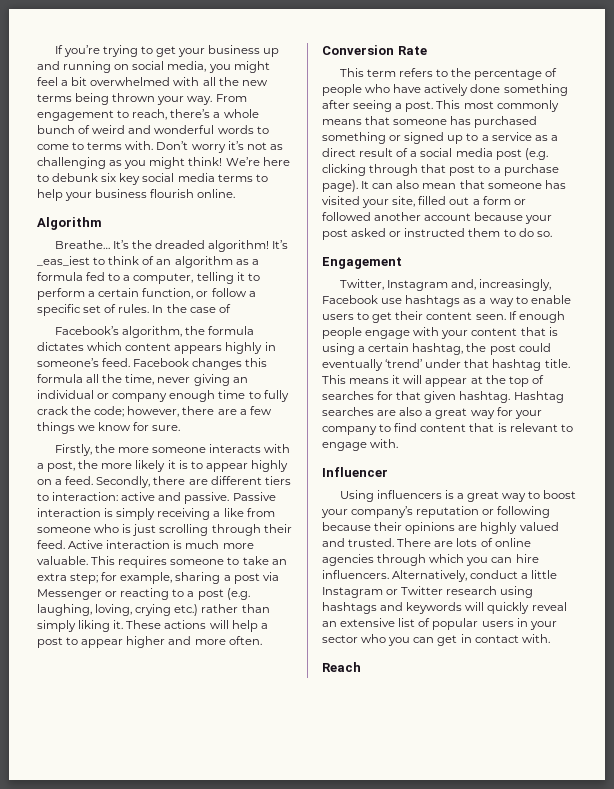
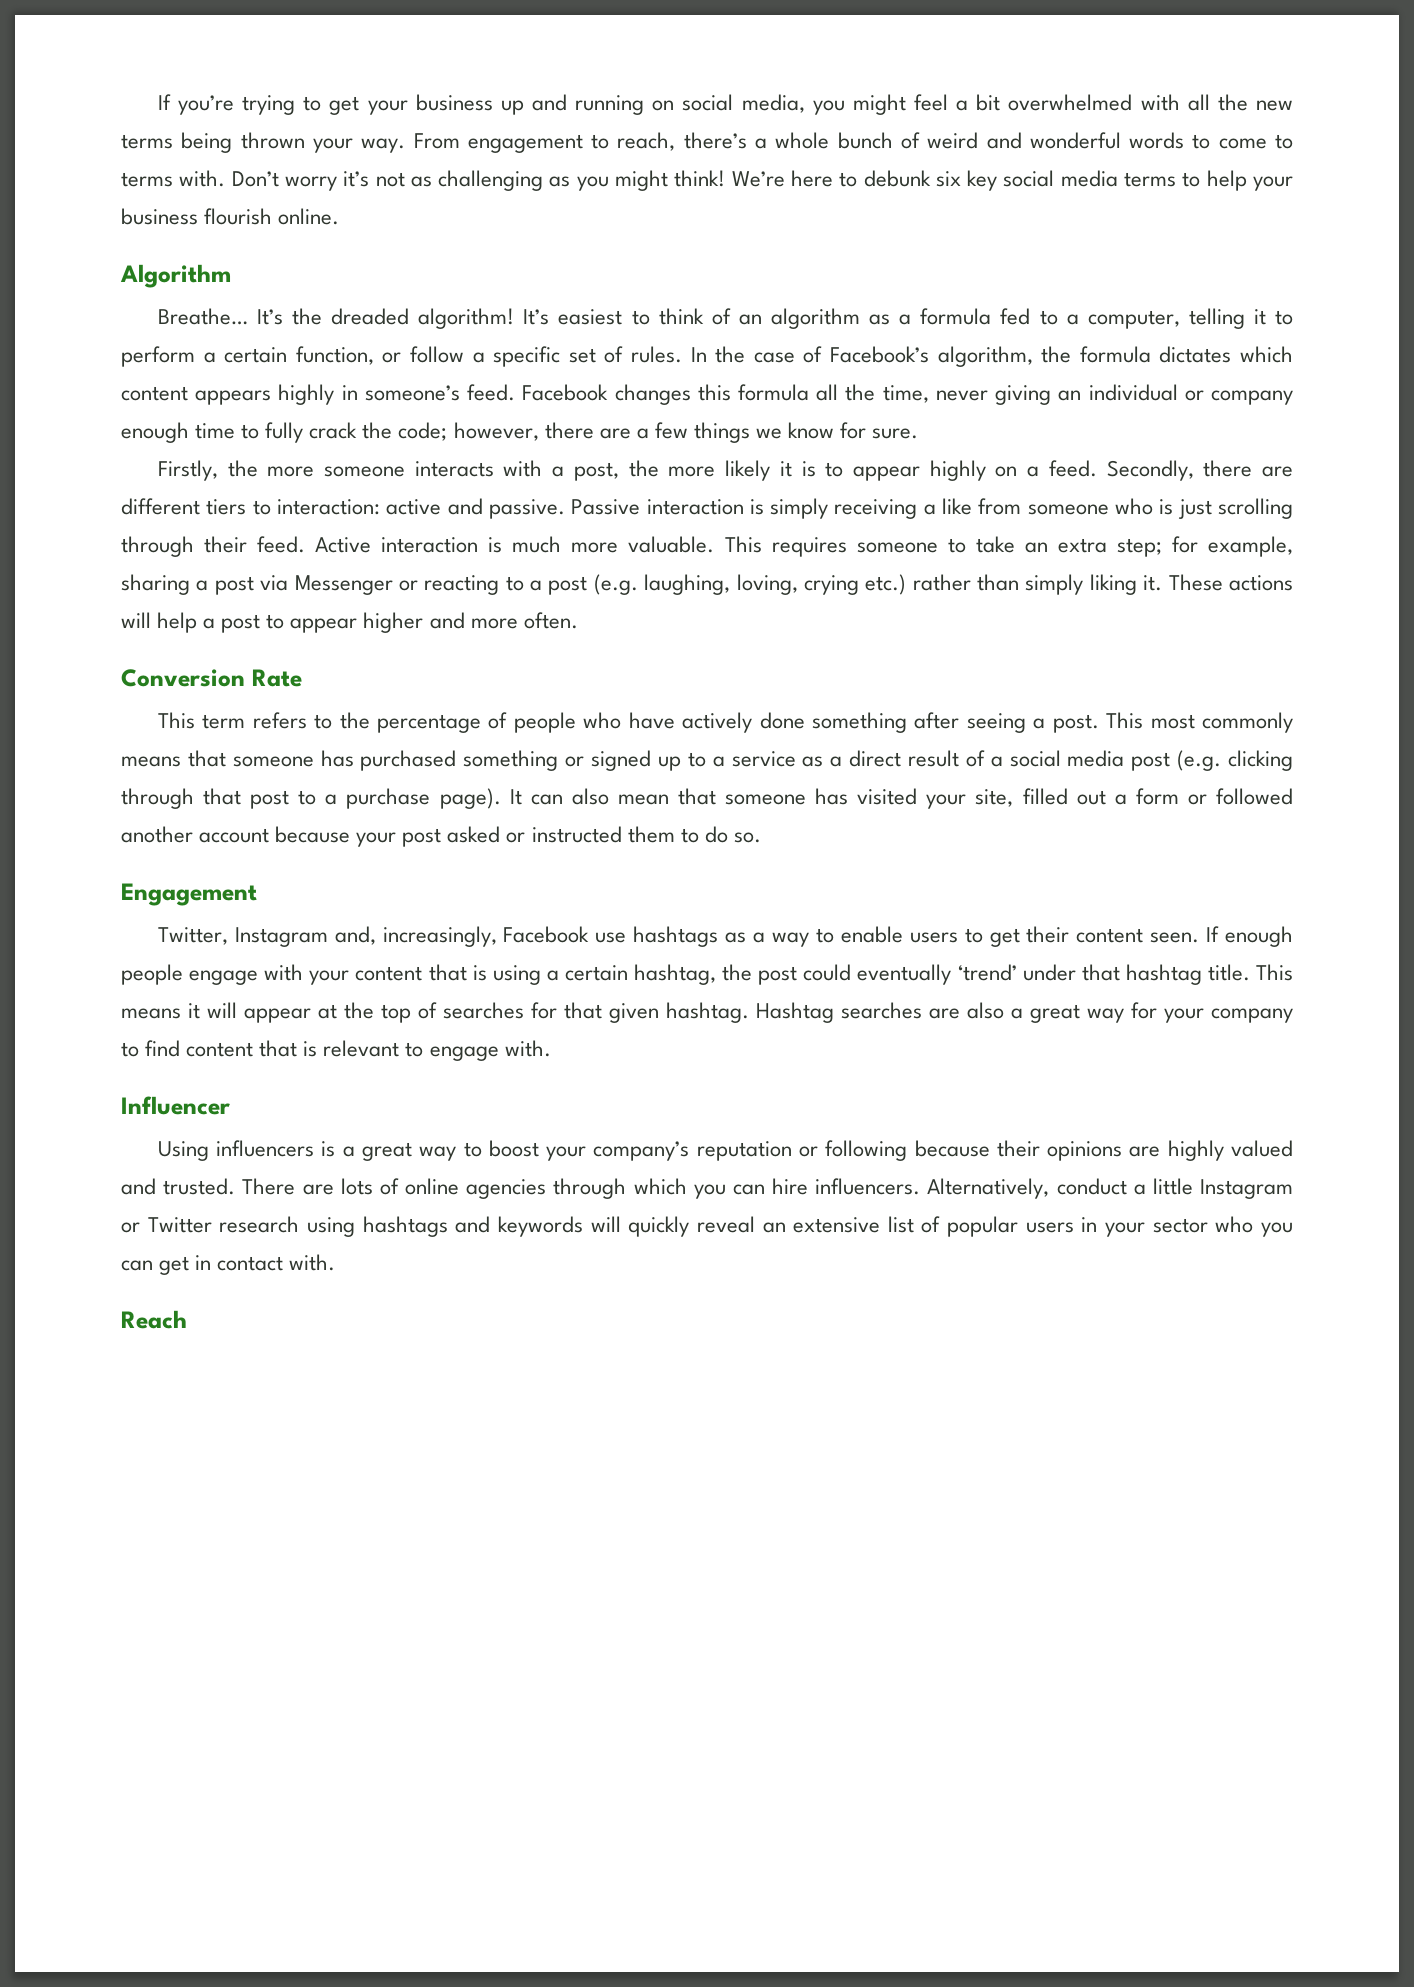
- It’s _eas_iest to think of an algorithm as a formula fed to a computer, telling it to perform a certain function, or follow a specific set of rules.
+ It’s easiest to think of an algorithm as a formula fed to a computer, telling it to perform a certain function, or follow a specific set of rules.
- In the case of
- Facebook’s algorithm, the formula dictates which content appears highly in someone’s feed.
+ In the case of Facebook’s algorithm, the formula dictates which content appears highly in someone’s feed.

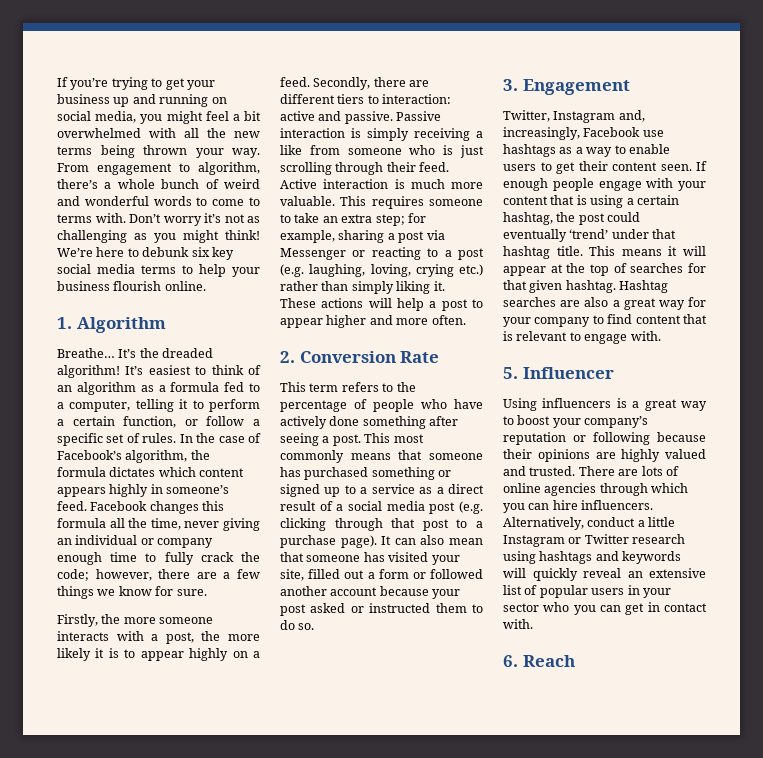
- From engagement to reach, there’s a whole bunch of weird and wonderful words to come to terms with.
+ From engagement to algorithm, there’s a whole bunch of weird and wonderful words to come to terms with.
- Algorithm
+ 1. Algorithm
- Conversion Rate
+ 2. Conversion Rate
- Engagement
+ 3. Engagement
- Influencer
+ 5. Influencer
- Reach
+ 6. Reach

